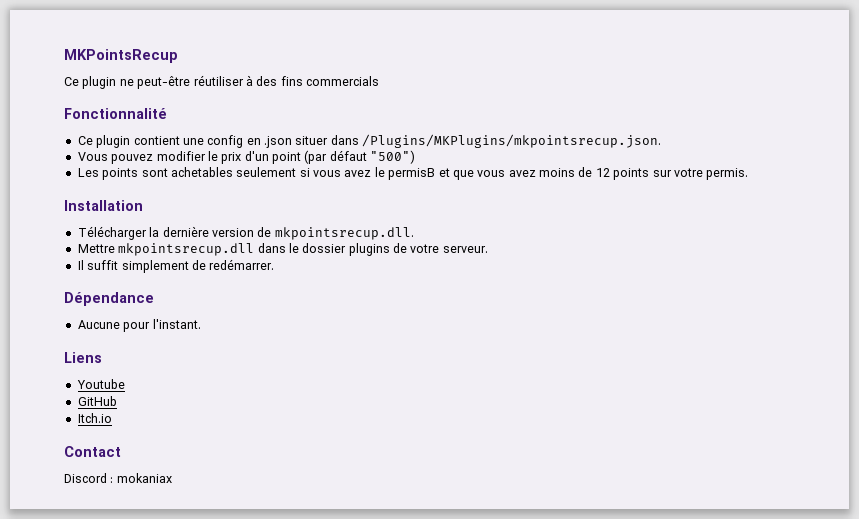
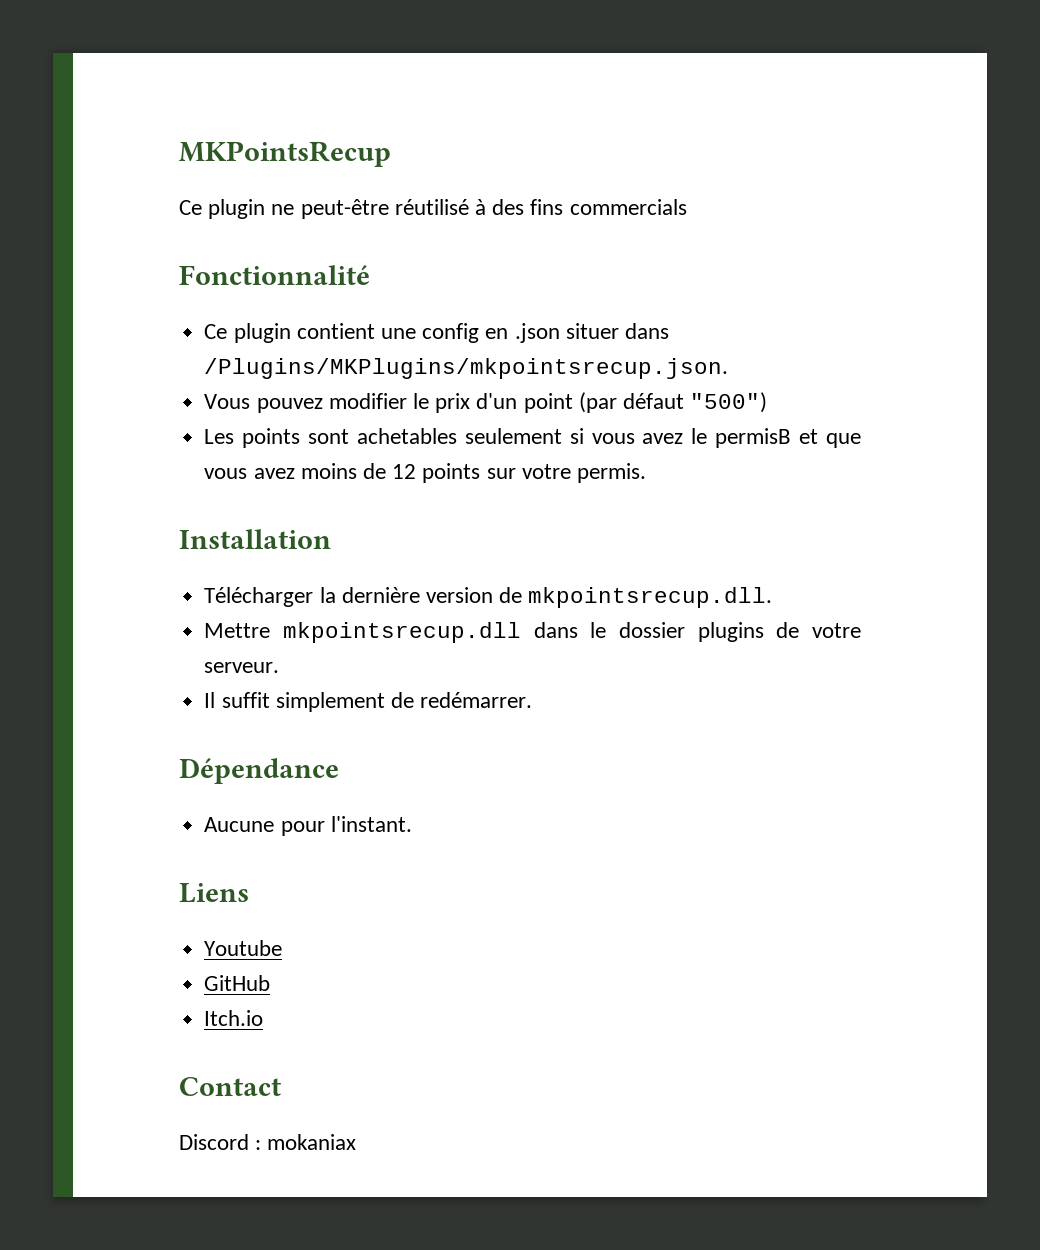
- Ce plugin ne peut-être réutiliser à des fins commercials
+ Ce plugin ne peut-être réutilisé à des fins commercials

